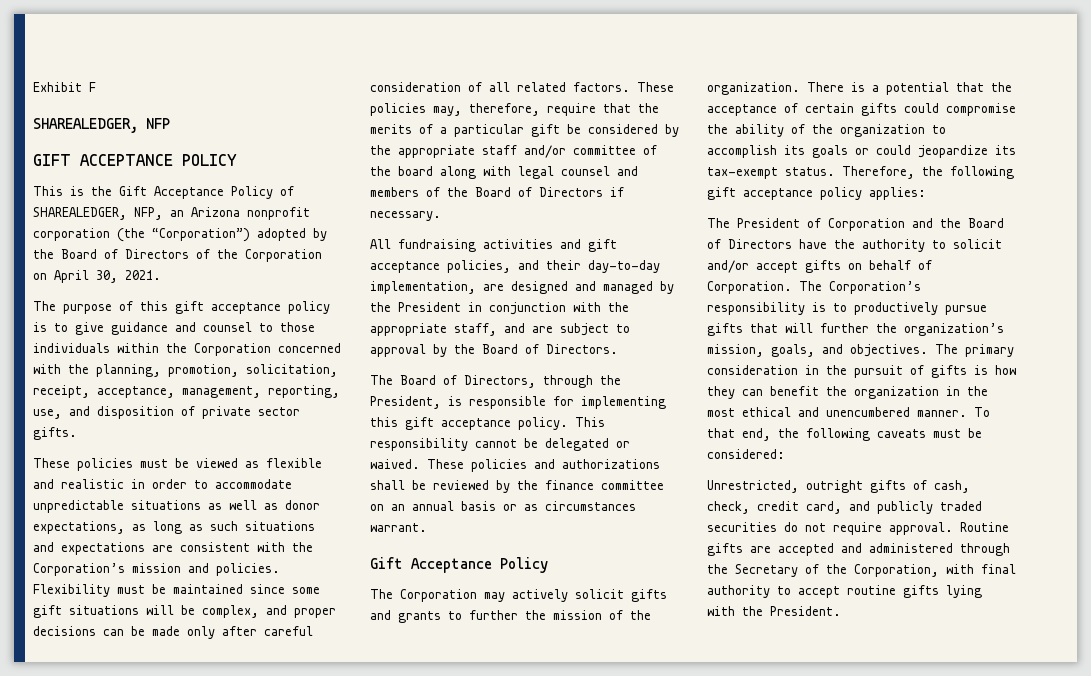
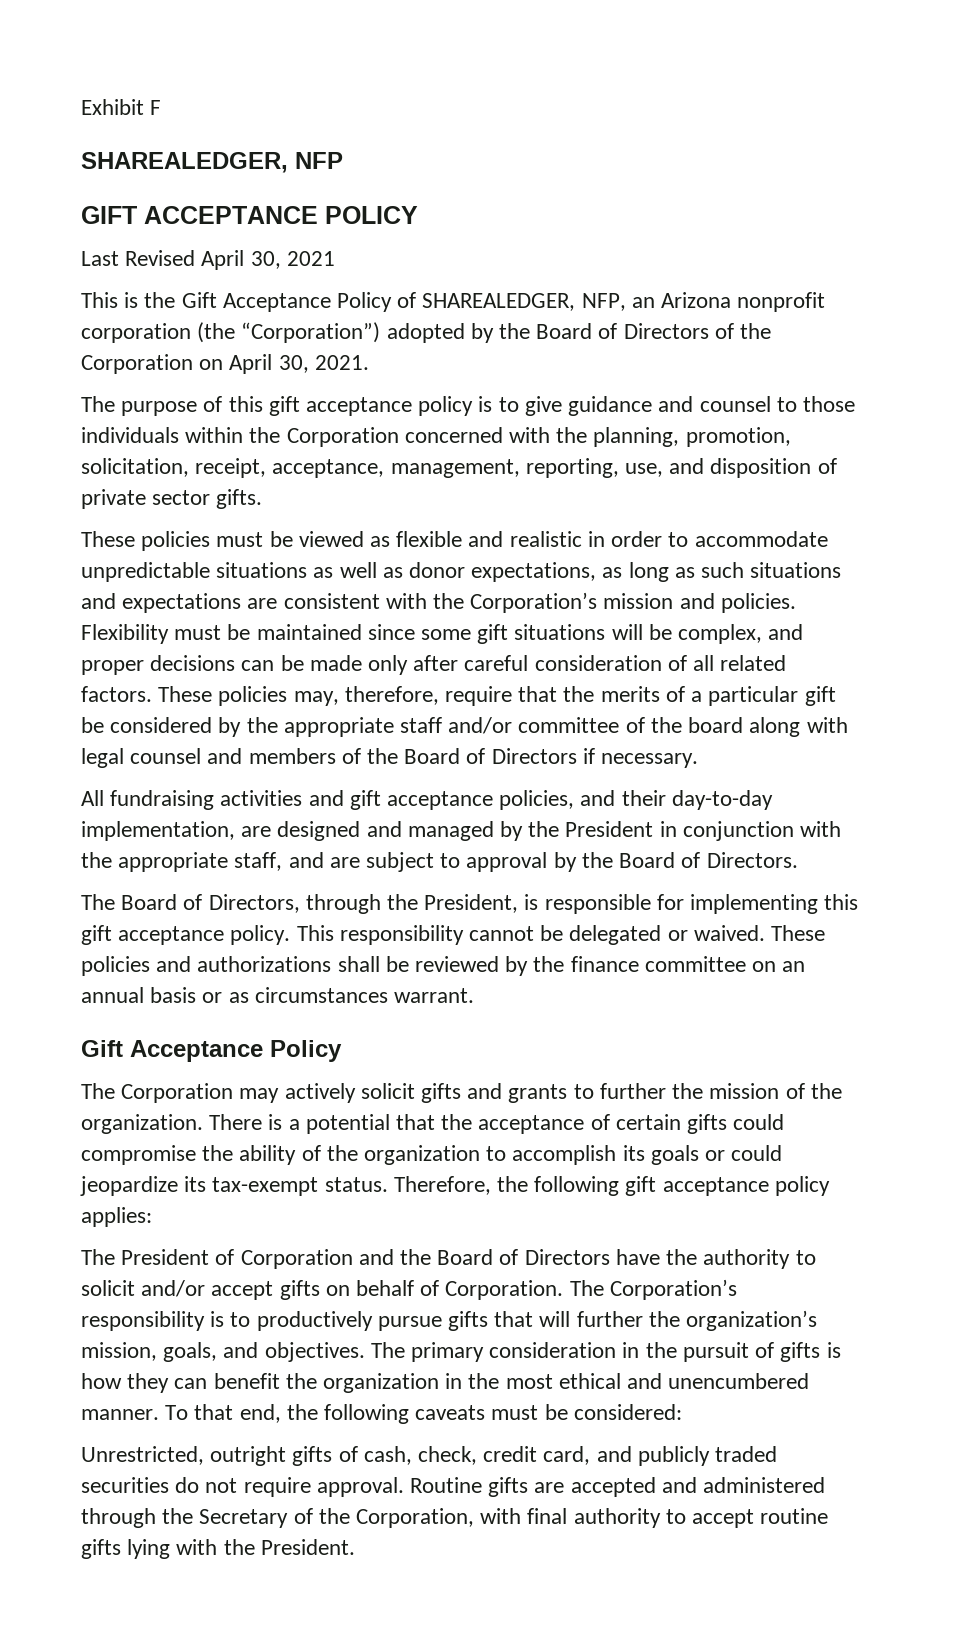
+ Last Revised April 30, 2021

